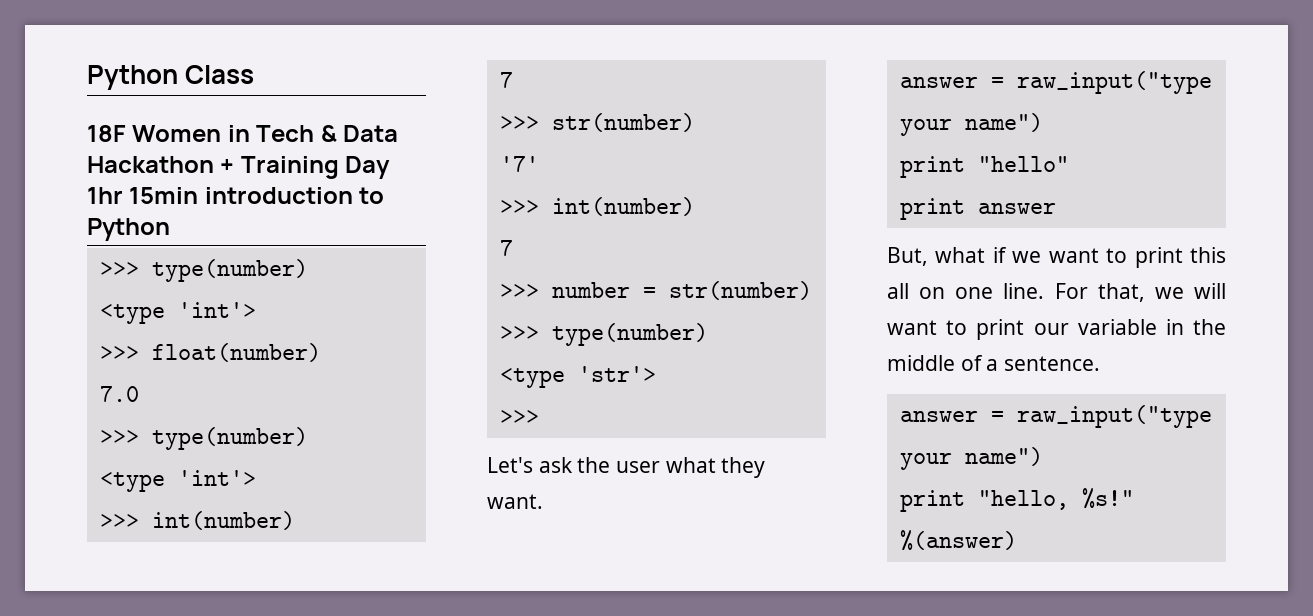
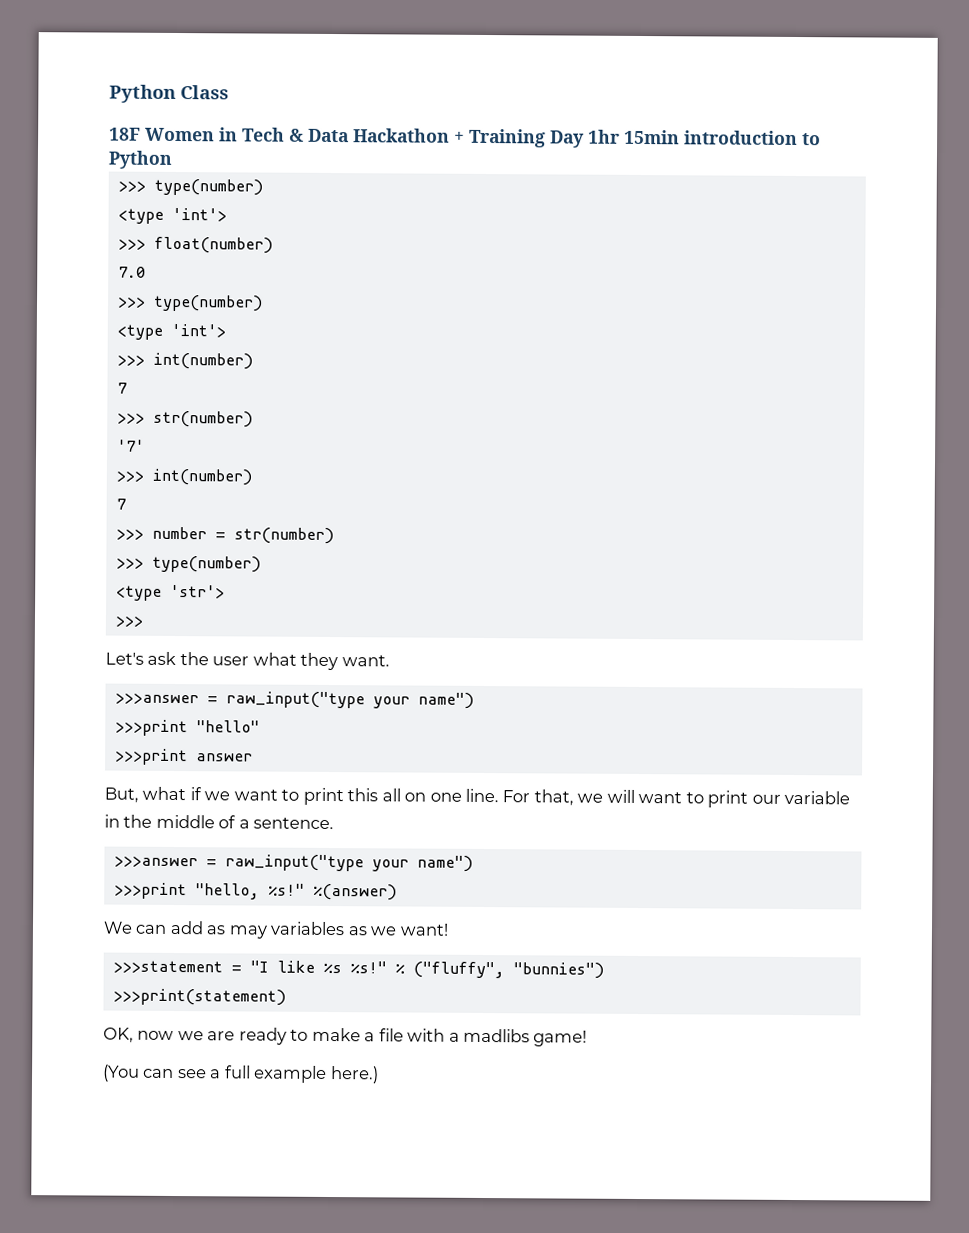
  Let's ask the user what they want.
- answer = raw_input("type your name")
- print "hello"
+ >>>answer = raw_input("type your name")
+ >>>print "hello"
- print answer
+ >>>print answer
  For that, we will want to print our variable in the middle of a sentence.
- answer = raw_input("type your name")
- print "hello, %s!"
+ >>>answer = raw_input("type your name")
+ >>>print "hello, %s!"
+ We can add as may variables as we want!
+ >>>statement = "I like %s %s!" % ("fluffy", "bunnies")
+ >>>print(statement)
+ OK, now we are ready to make a file with a madlibs game!
+ (You can see a full example here.)

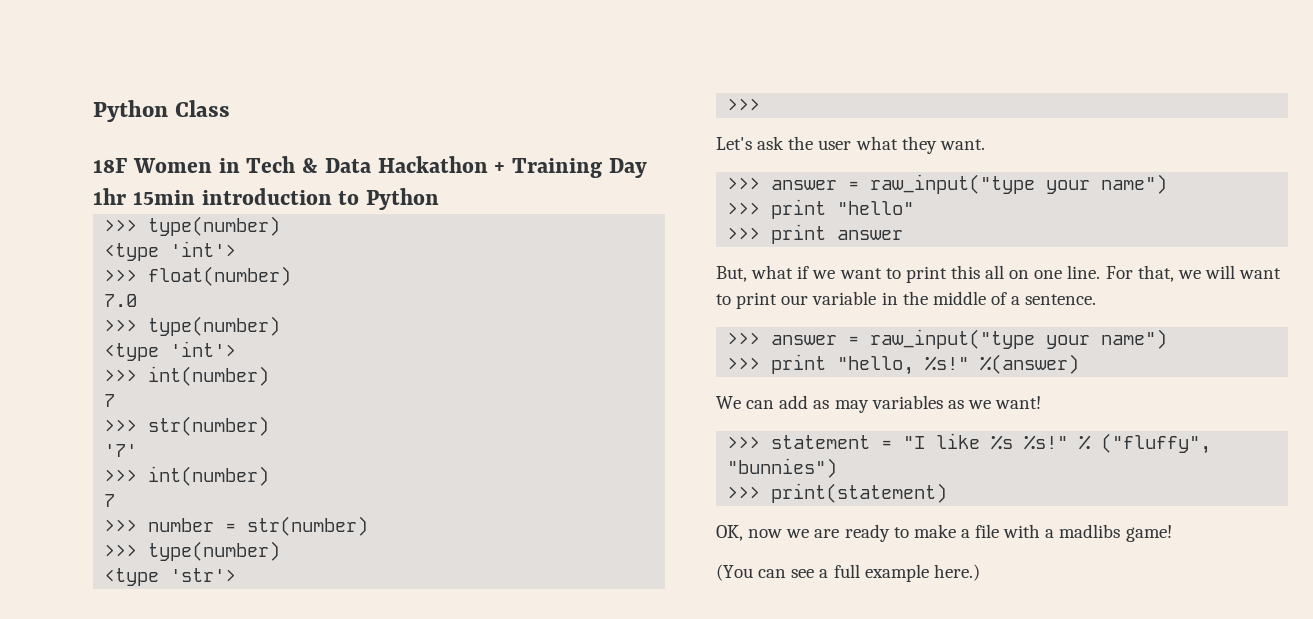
  Let's ask the user what they want.
- >>>answer = raw_input("type your name")
- >>>print "hello"
+ >>> answer = raw_input("type your name")
+ >>> print "hello"
- >>>print answer
+ >>> print answer
  For that, we will want to print our variable in the middle of a sentence.
- >>>answer = raw_input("type your name")
- >>>print "hello, %s!"
+ >>> answer = raw_input("type your name")
+ >>> print "hello, %s!"
- >>>statement = "I like %s %s!"
+ >>> statement = "I like %s %s!"
- >>>print(statement)
+ >>> print(statement)

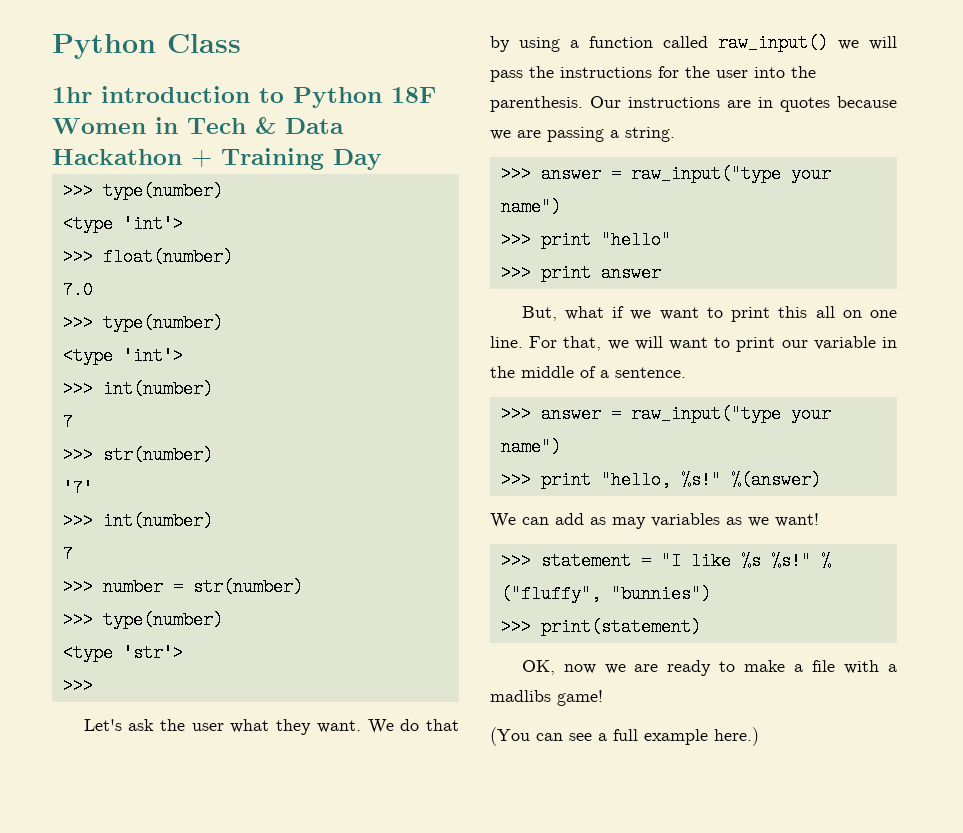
- 18F Women in Tech & Data Hackathon + Training Day 1hr 15min introduction to Python
+ 1hr introduction to Python 18F Women in Tech & Data Hackathon + Training Day
+ We do that by using a function called raw_input() we will pass the instructions for the user into the parenthesis. Our instructions are in quotes because we are passing a string.

